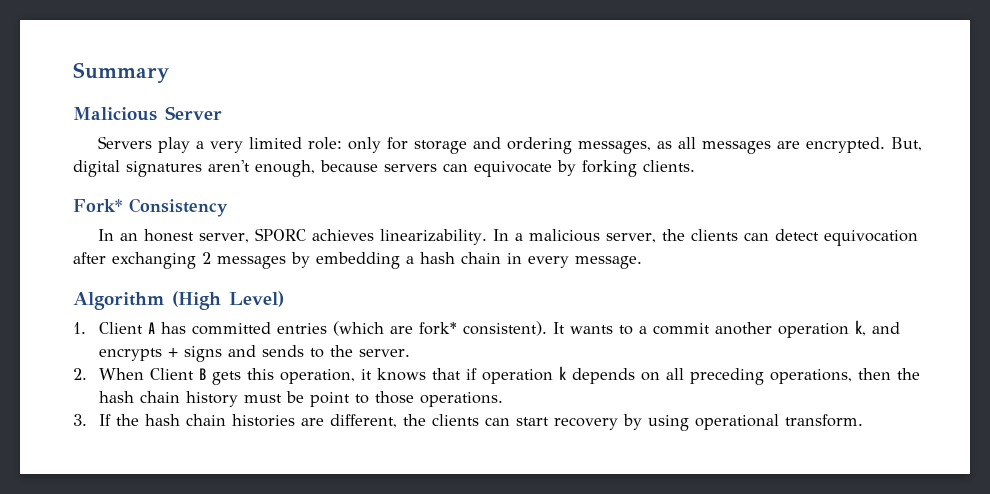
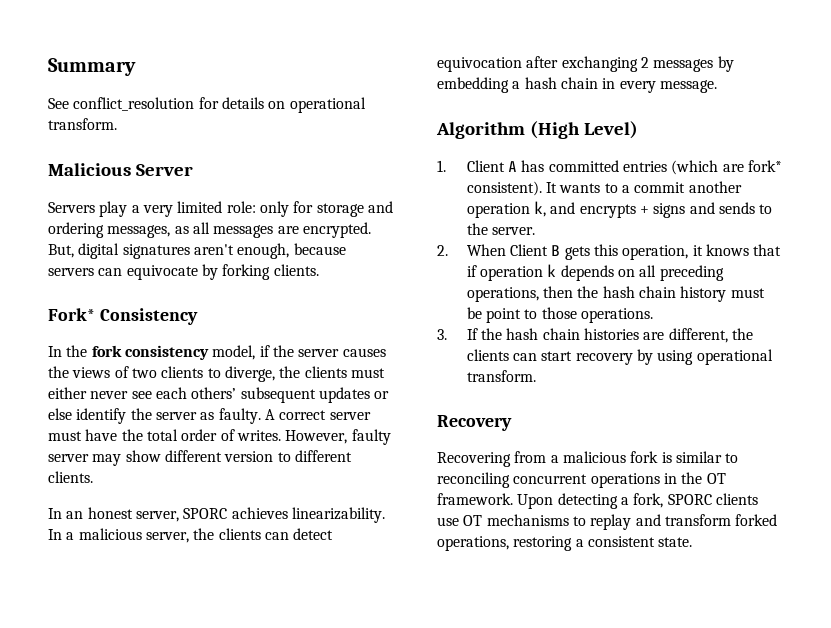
+ See conflict_resolution for details on operational transform.
+ In the fork consistency model, if the server causes the views of two clients to diverge, the clients must either never see each others’ subsequent updates or else identify the server as faulty. A correct server must have the total order of writes. However, faulty server may show different version to different clients.
+ Recovery
+ Recovering from a malicious fork is similar to reconciling concurrent operations in the OT framework. Upon detecting a fork, SPORC clients use OT mechanisms to replay and transform forked operations, restoring a consistent state.

